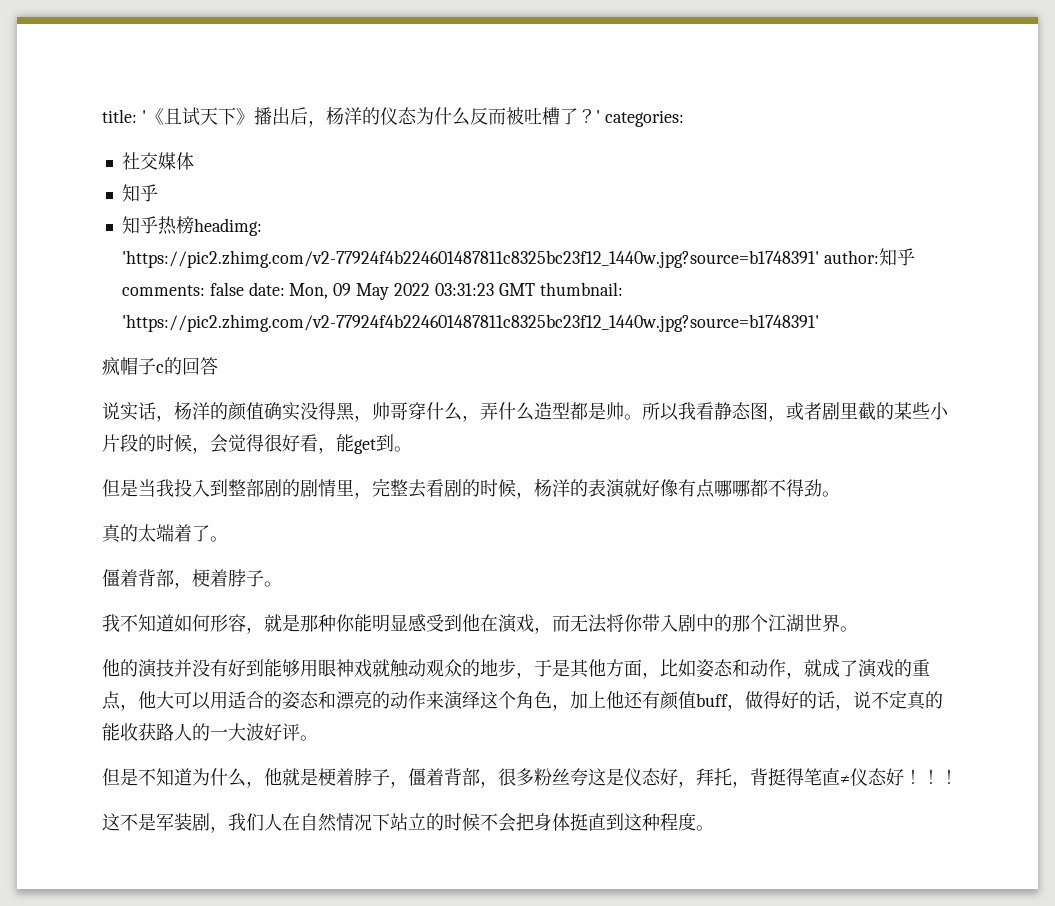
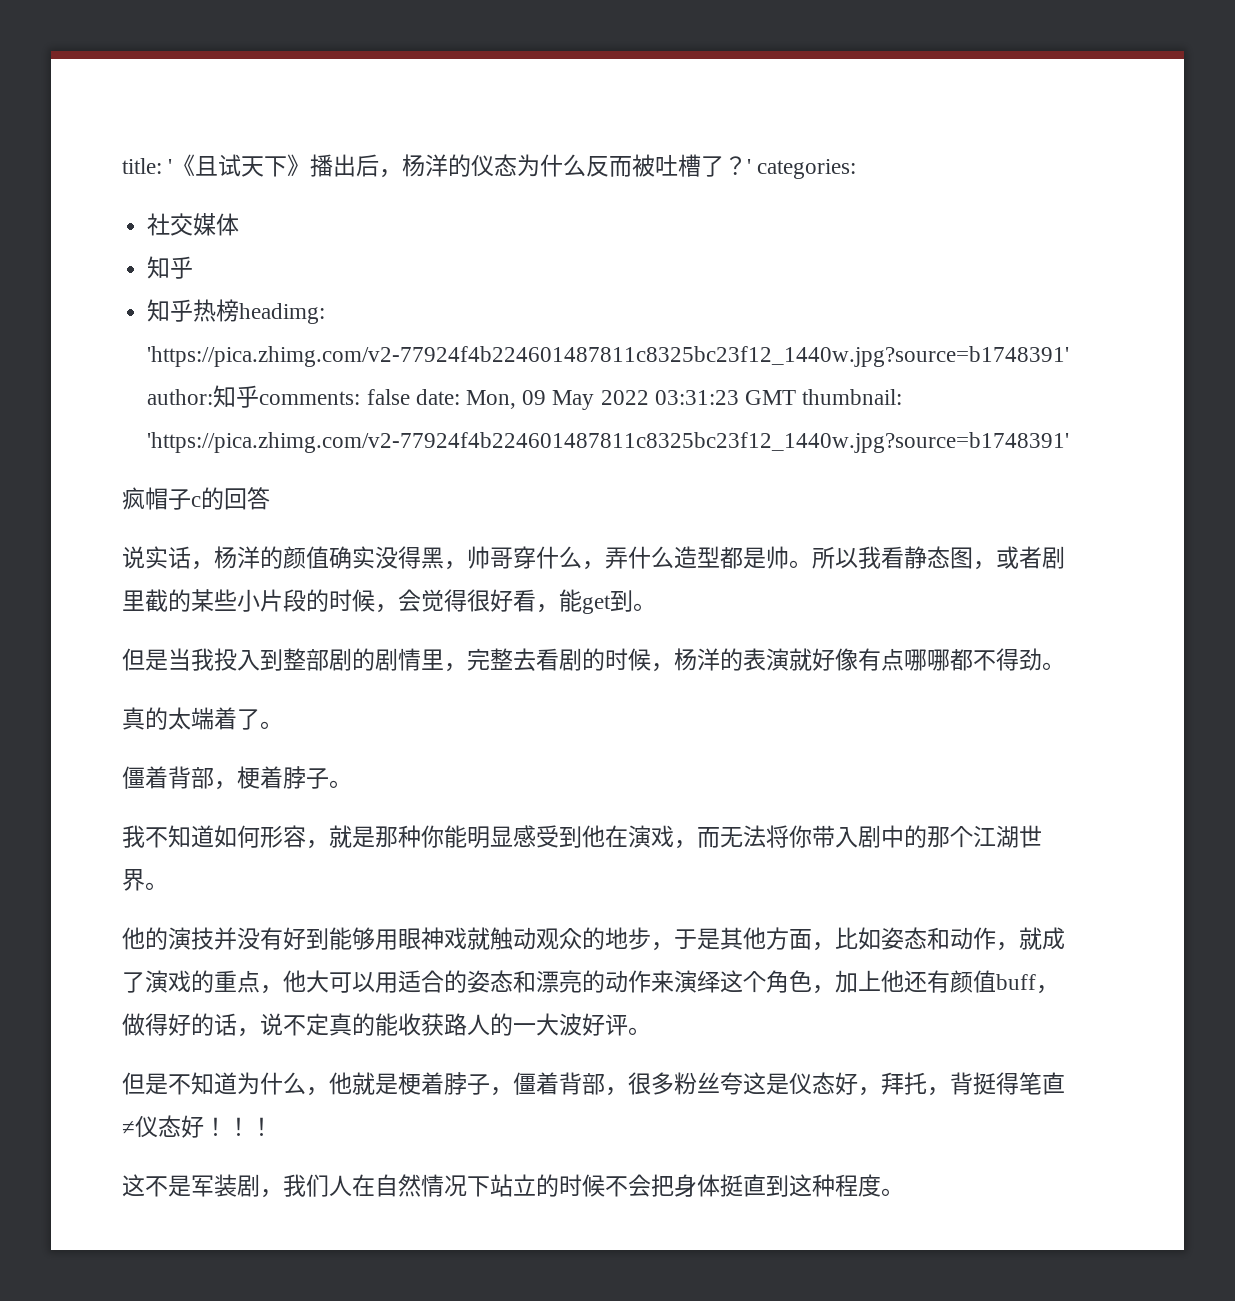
- 知乎热榜headimg: 'https://pic2.zhimg.com/v2-77924f4b224601487811c8325bc23f12_1440w.jpg?source=b1748391' author:知乎comments: false date: Mon, 09 May 2022 03:31:23 GMT thumbnail: 'https://pic2.zhimg.com/v2-77924f4b224601487811c8325bc23f12_1440w.jpg?source=b1748391'
+ 知乎热榜headimg: 'https://pica.zhimg.com/v2-77924f4b224601487811c8325bc23f12_1440w.jpg?source=b1748391' author:知乎comments: false date: Mon, 09 May 2022 03:31:23 GMT thumbnail: 'https://pica.zhimg.com/v2-77924f4b224601487811c8325bc23f12_1440w.jpg?source=b1748391'

